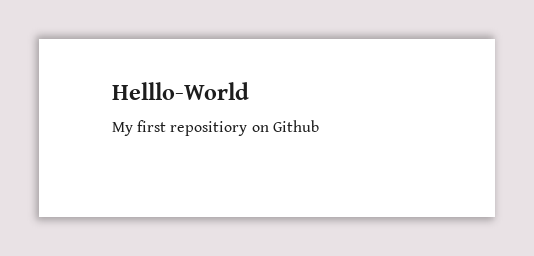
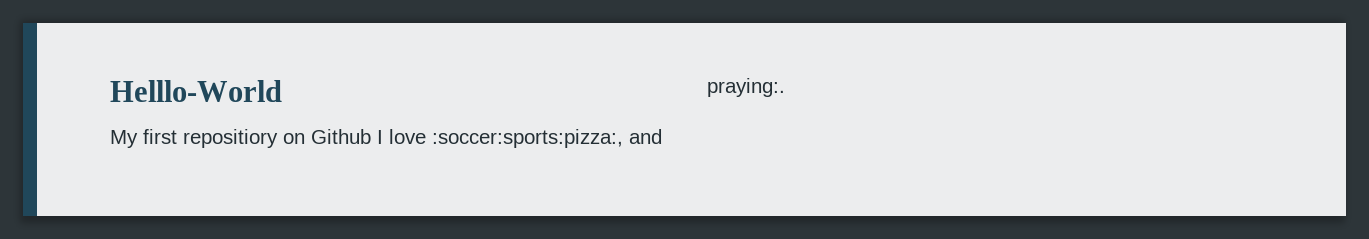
- My first repositiory on Github
+ My first repositiory on Github I love :soccer:sports:pizza:, and praying:.

